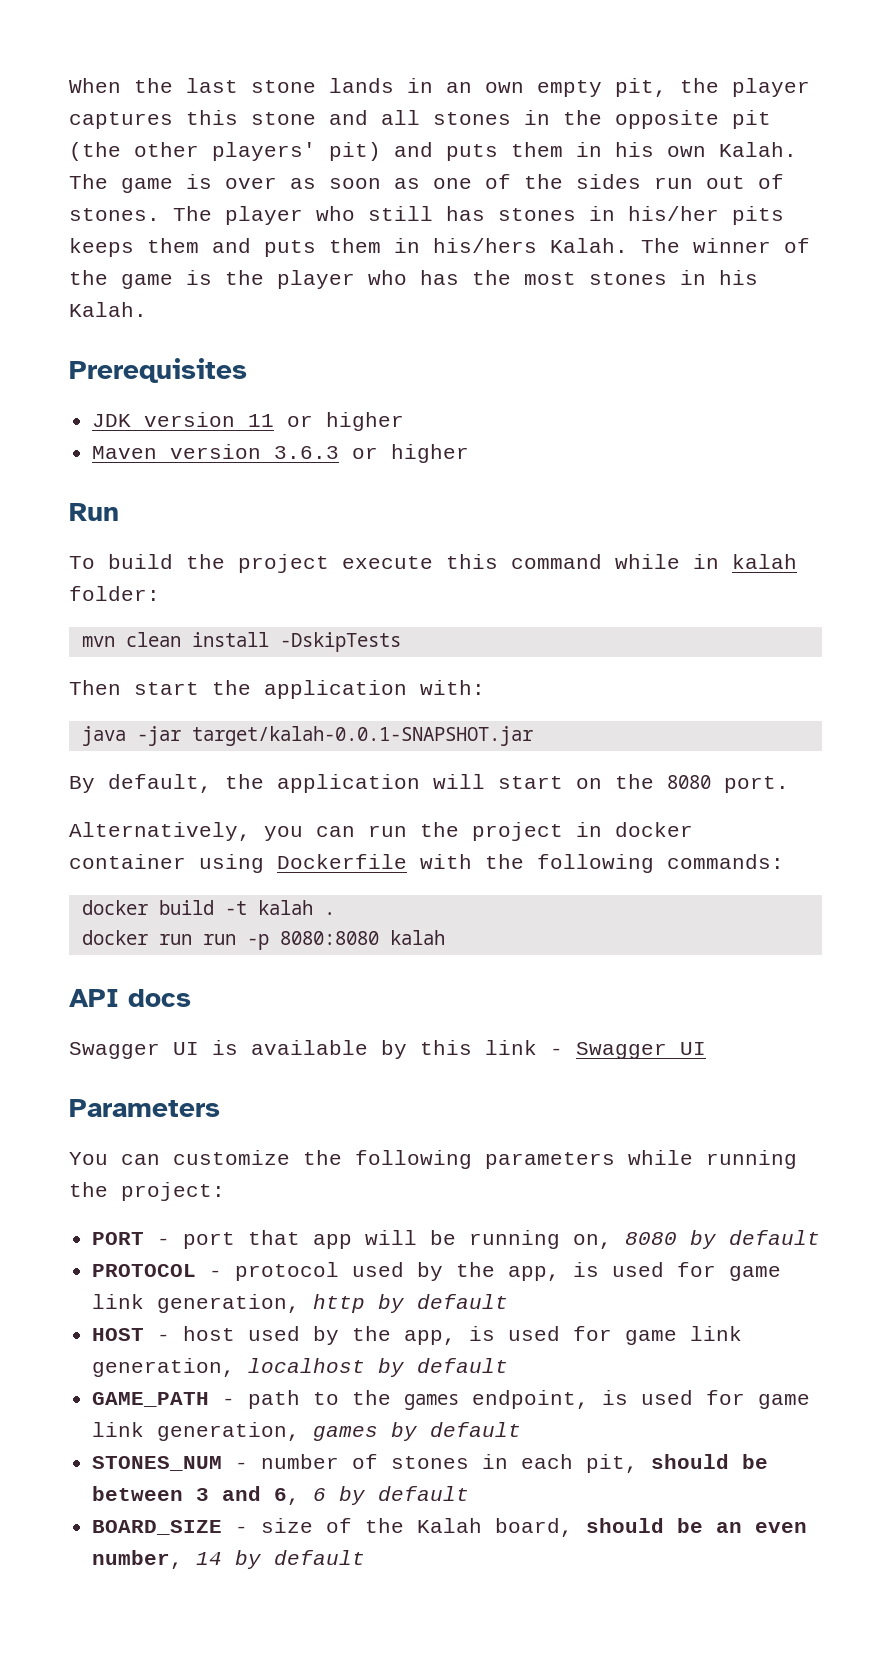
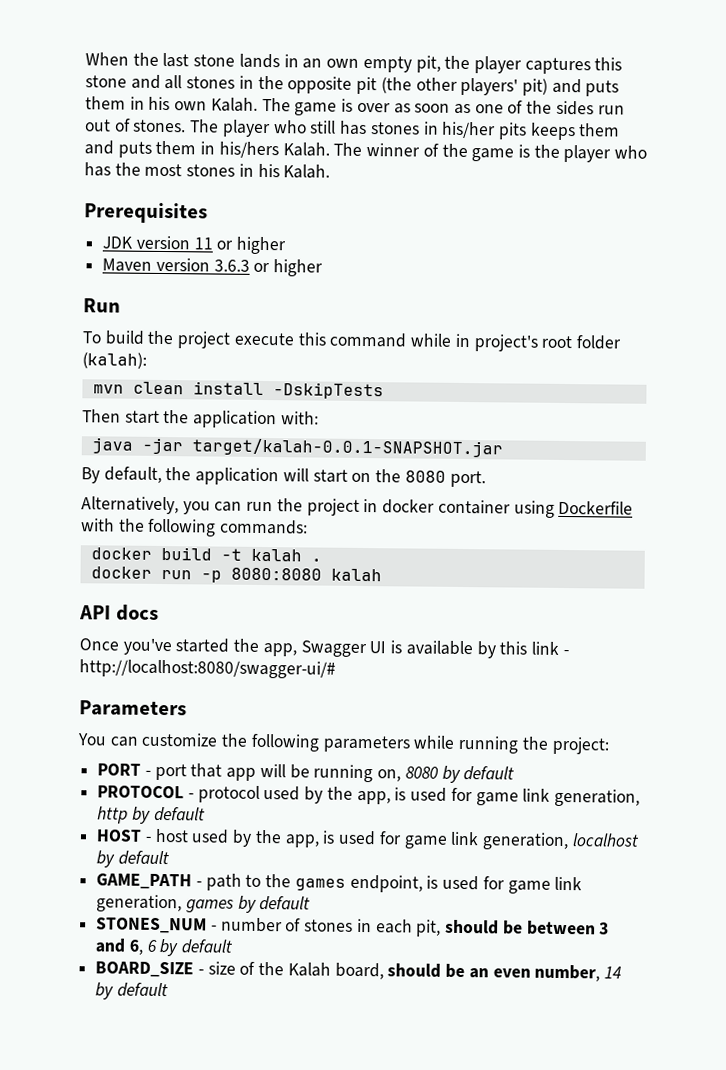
- To build the project execute this command while in kalah folder:
+ To build the project execute this command while in project's root folder (kalah):
- docker run run -p 8080:8080 kalah
+ docker run -p 8080:8080 kalah
- Swagger UI is available by this link - Swagger UI
+ Once you've started the app, Swagger UI is available by this link - http://localhost:8080/swagger-ui/#

